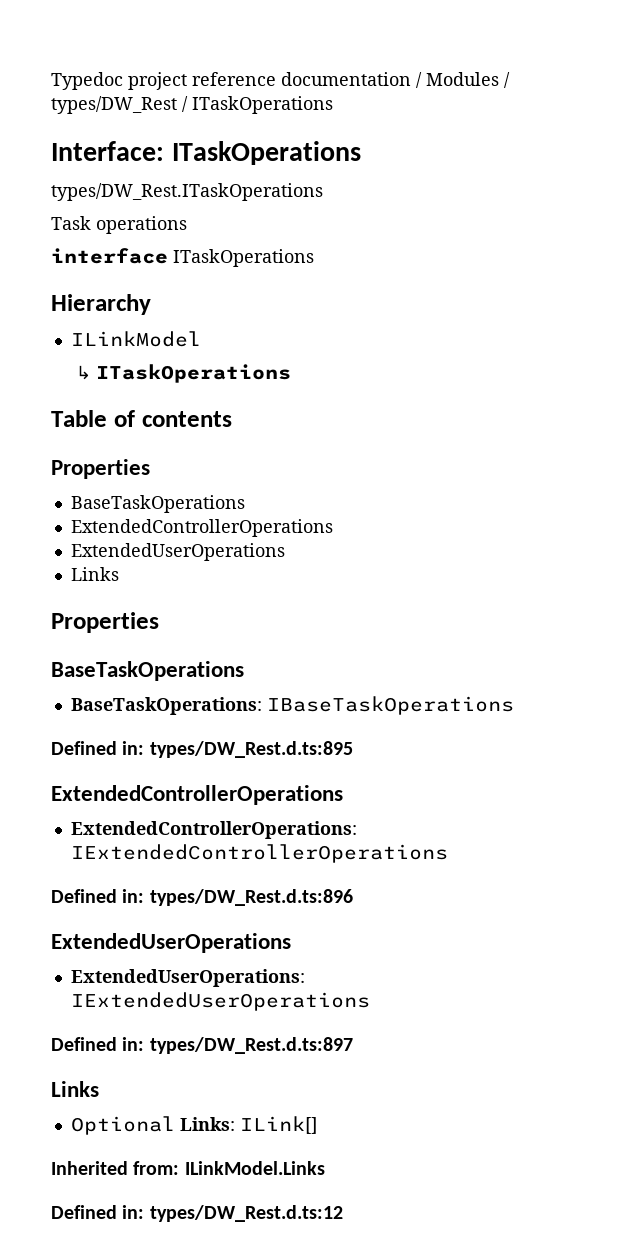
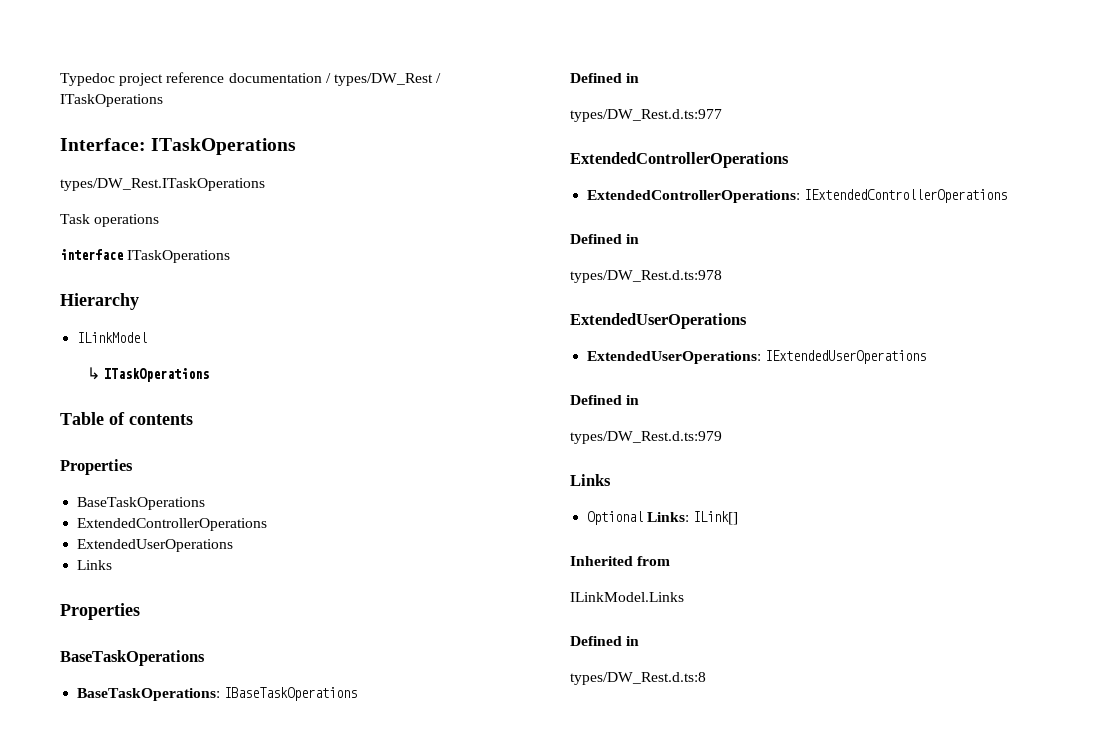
- Typedoc project reference documentation / Modules / types/DW_Rest / ITaskOperations
+ Typedoc project reference documentation / types/DW_Rest / ITaskOperations
  BaseTaskOperations: IBaseTaskOperations
- Defined in: types/DW_Rest.d.ts:895
+ Defined in
+ types/DW_Rest.d.ts:977
  ExtendedControllerOperations: IExtendedControllerOperations
- Defined in: types/DW_Rest.d.ts:896
+ Defined in
+ types/DW_Rest.d.ts:978
  ExtendedUserOperations: IExtendedUserOperations
- Defined in: types/DW_Rest.d.ts:897
+ Defined in
+ types/DW_Rest.d.ts:979
- Inherited from: ILinkModel.Links
- Defined in: types/DW_Rest.d.ts:12
+ Inherited from
+ ILinkModel.Links
+ Defined in
+ types/DW_Rest.d.ts:8

